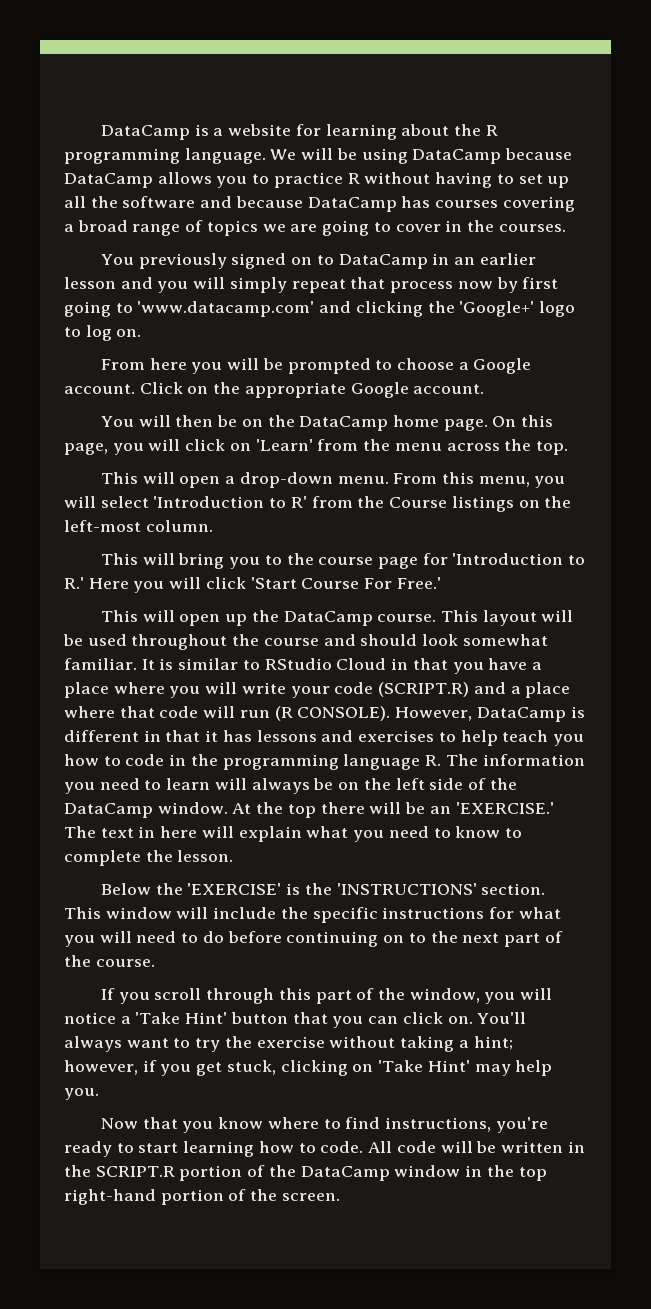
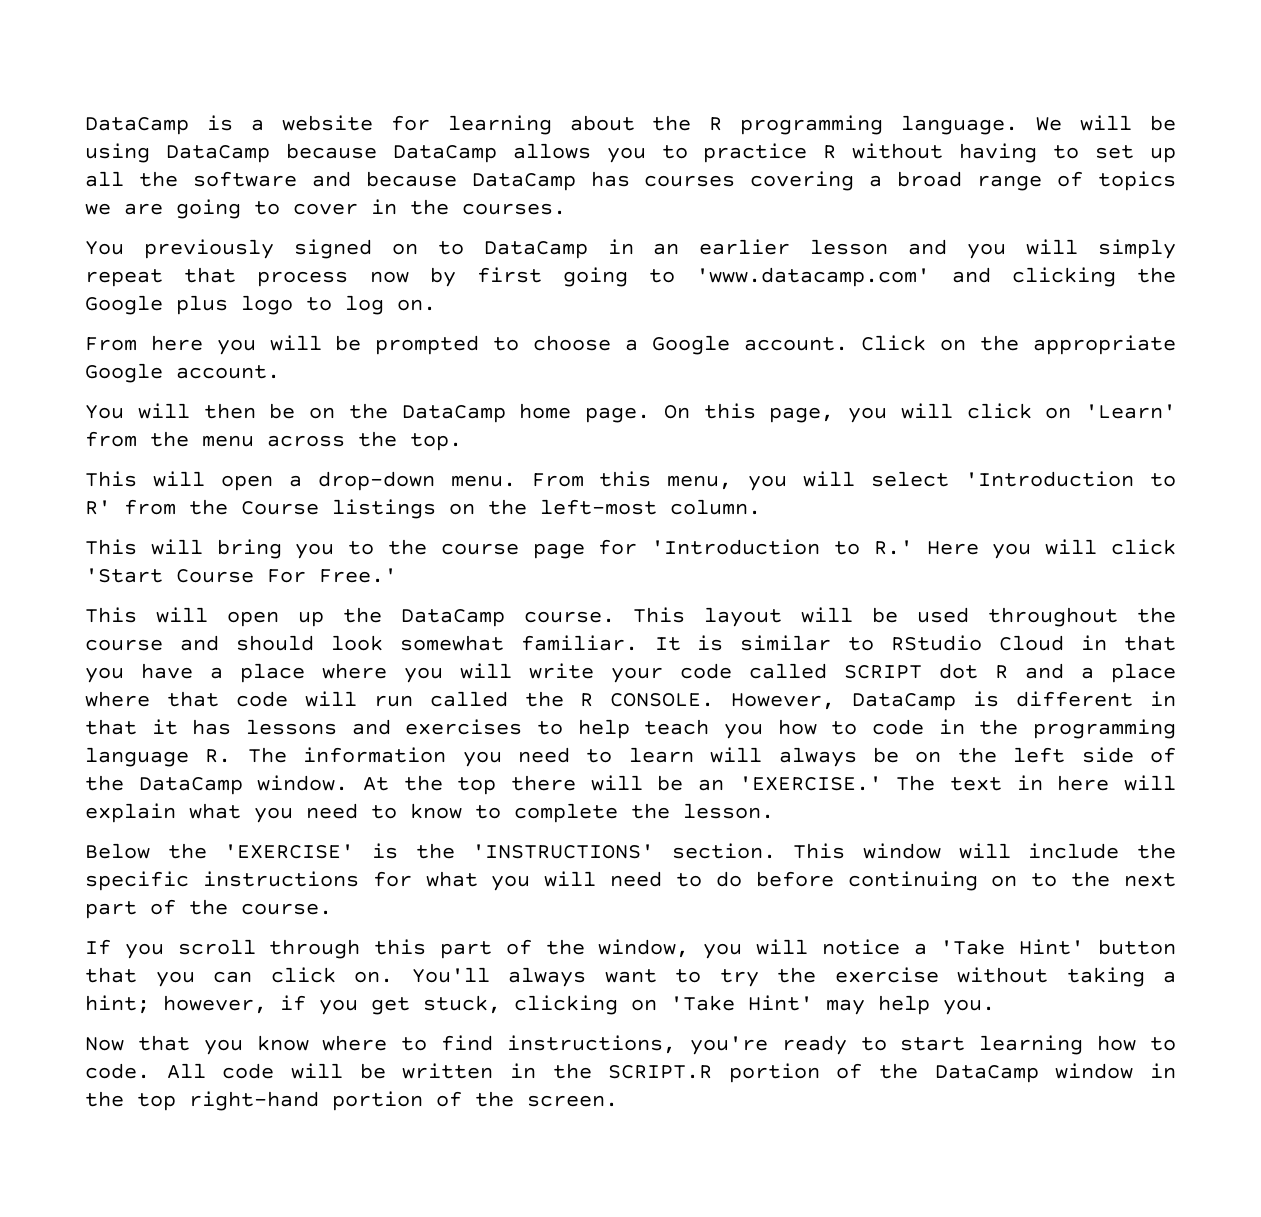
- You previously signed on to DataCamp in an earlier lesson and you will simply repeat that process now by first going to 'www.datacamp.com' and clicking the 'Google+' logo to log on.
+ You previously signed on to DataCamp in an earlier lesson and you will simply repeat that process now by first going to 'www.datacamp.com' and clicking the Google plus logo to log on.
- It is similar to RStudio Cloud in that you have a place where you will write your code (SCRIPT.R) and a place where that code will run (R CONSOLE).
+ It is similar to RStudio Cloud in that you have a place where you will write your code called SCRIPT dot R and a place where that code will run called the R CONSOLE.

